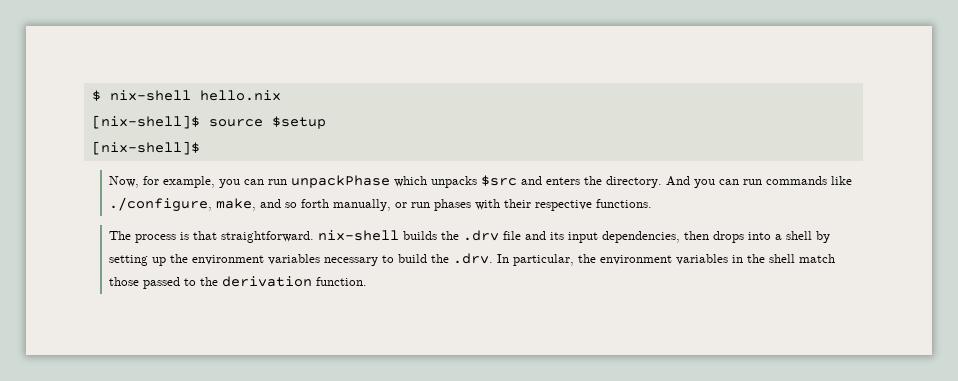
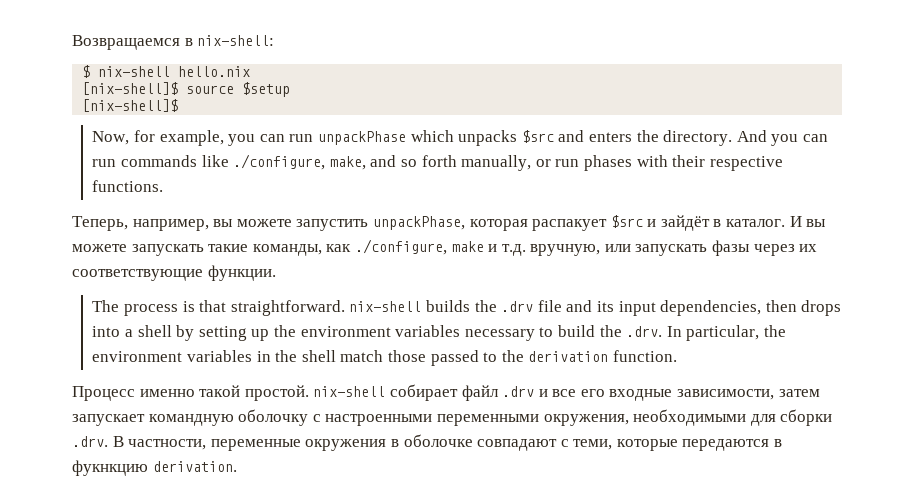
+ Возвращаемся в nix-shell:
+ Теперь, например, вы можете запустить unpackPhase, которая распакует $src и зайдёт в каталог. И вы можете запускать такие команды, как ./configure, make и т.д. вручную, или запускать фазы через их соответствующие функции.
+ Процесс именно такой простой. nix-shell собирает файл .drv и все его входные зависимости, затем запускает командную оболочку с настроенными переменными окружения, необходимыми для сборки .drv. В частности, переменные окружения в оболочке совпадают с теми, которые передаются в фукнкцию derivation.

